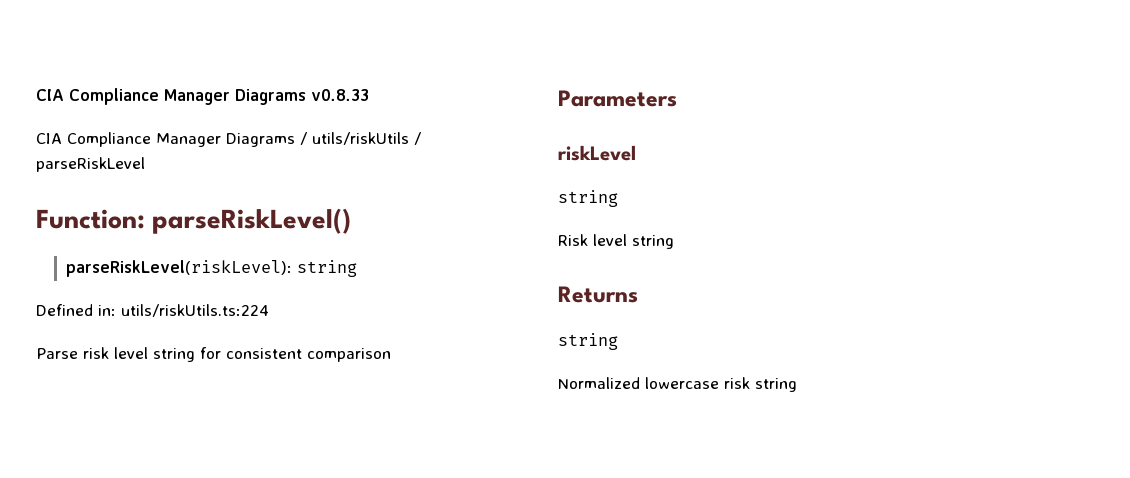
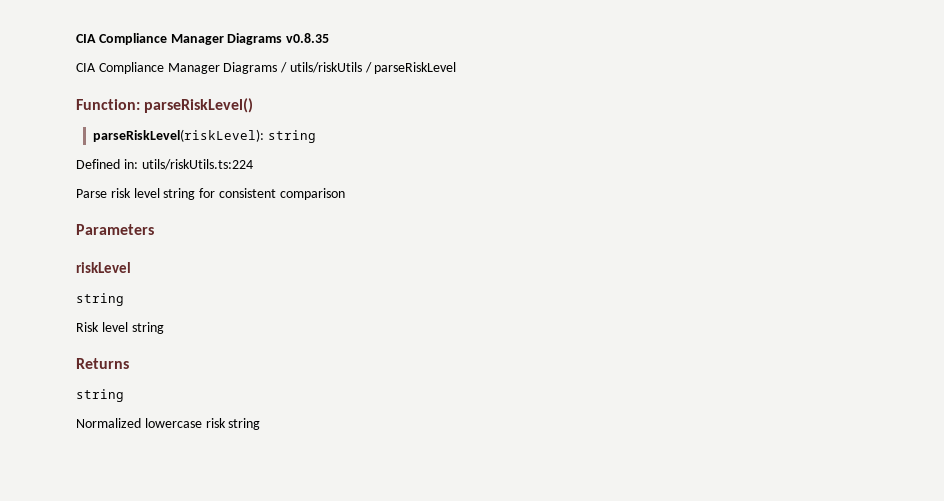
- CIA Compliance Manager Diagrams v0.8.33
+ CIA Compliance Manager Diagrams v0.8.35

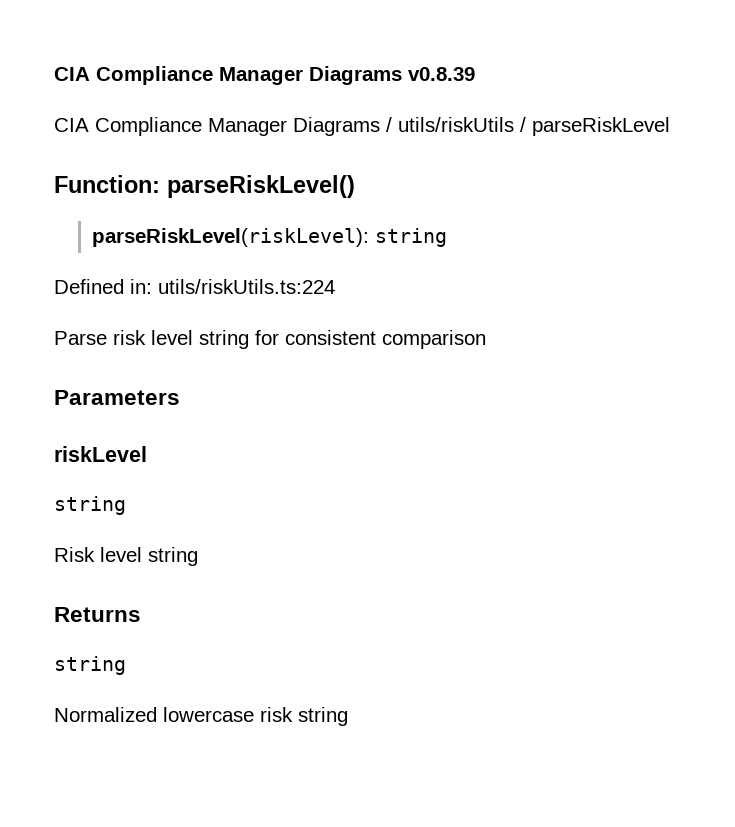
- CIA Compliance Manager Diagrams v0.8.35
+ CIA Compliance Manager Diagrams v0.8.39

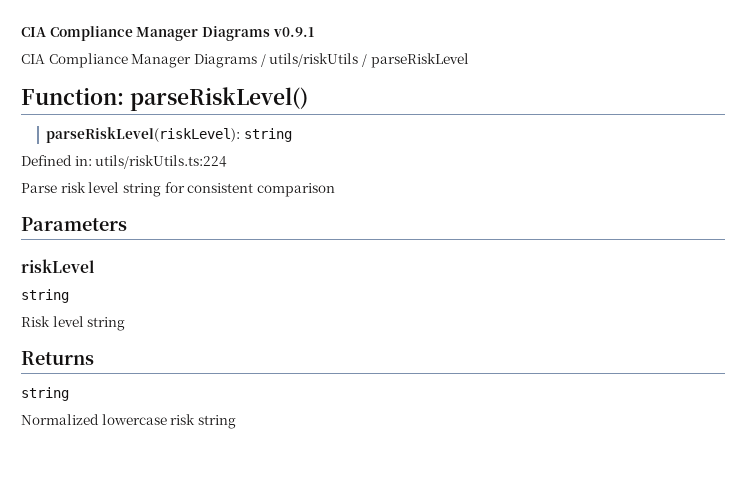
- CIA Compliance Manager Diagrams v0.8.39
+ CIA Compliance Manager Diagrams v0.9.1

